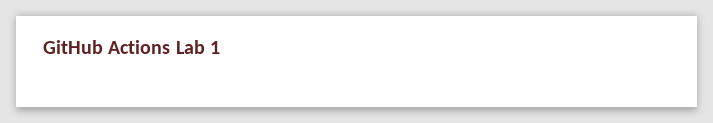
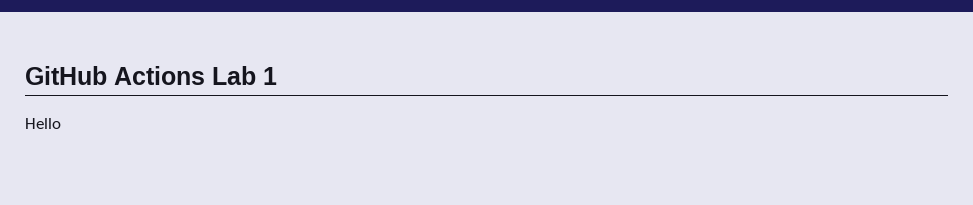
+ Hello

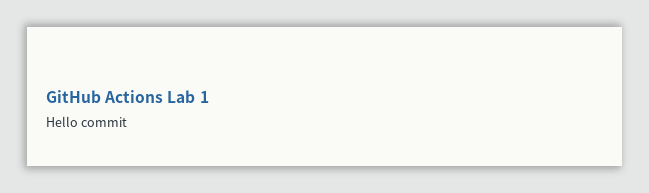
- Hello
+ Hello commit

